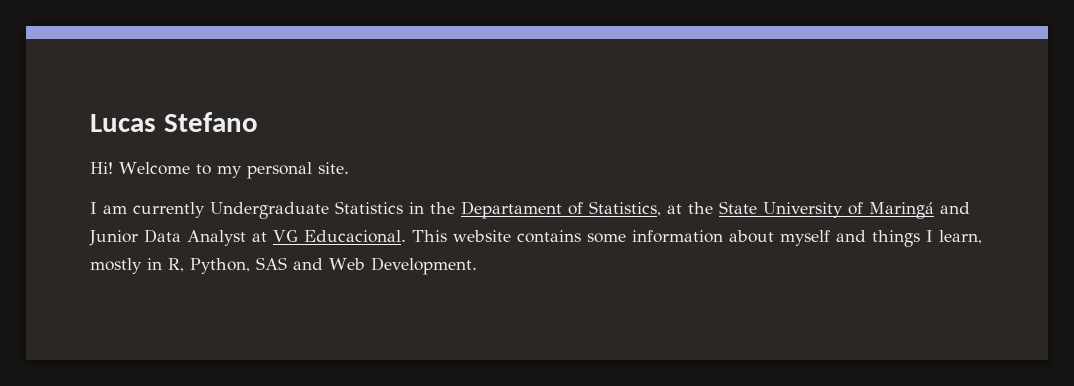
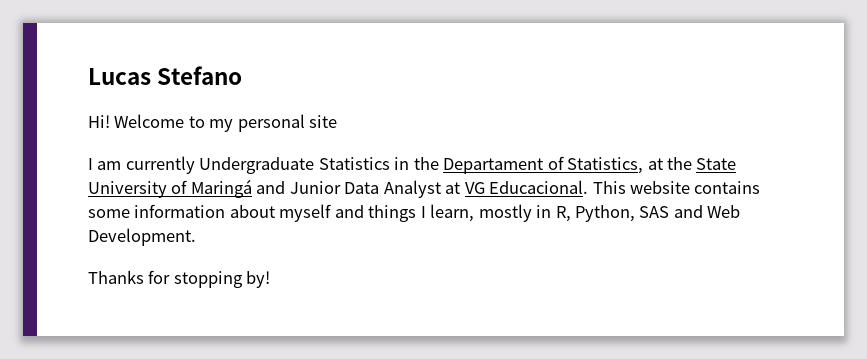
- Welcome to my personal site.
+ Welcome to my personal site
+ Thanks for stopping by!

